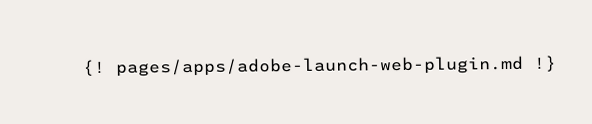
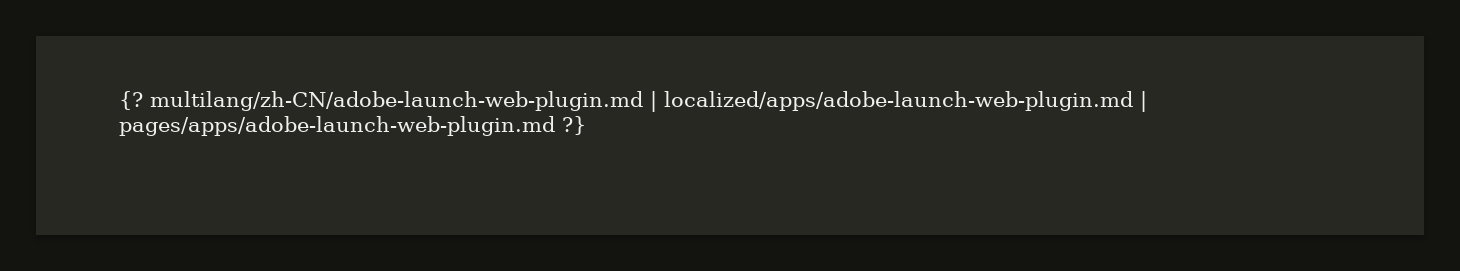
- {! pages/apps/adobe-launch-web-plugin.md !}
+ {? multilang/zh-CN/adobe-launch-web-plugin.md | localized/apps/adobe-launch-web-plugin.md | pages/apps/adobe-launch-web-plugin.md ?}

